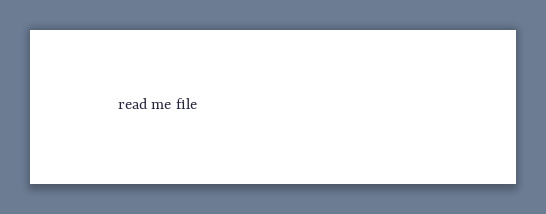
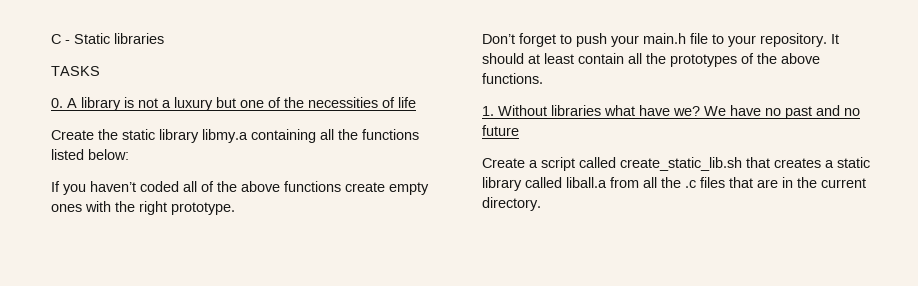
- read me file
+ C - Static libraries
+ TASKS
+ 0. A library is not a luxury but one of the necessities of life
+ Create the static library libmy.a containing all the functions listed below:
+ If you haven’t coded all of the above functions create empty ones with the right prototype.
+ Don’t forget to push your main.h file to your repository. It should at least contain all the prototypes of the above functions.
+ 1. Without libraries what have we? We have no past and no future
+ Create a script called create_static_lib.sh that creates a static library called liball.a from all the .c files that are in the current directory.

